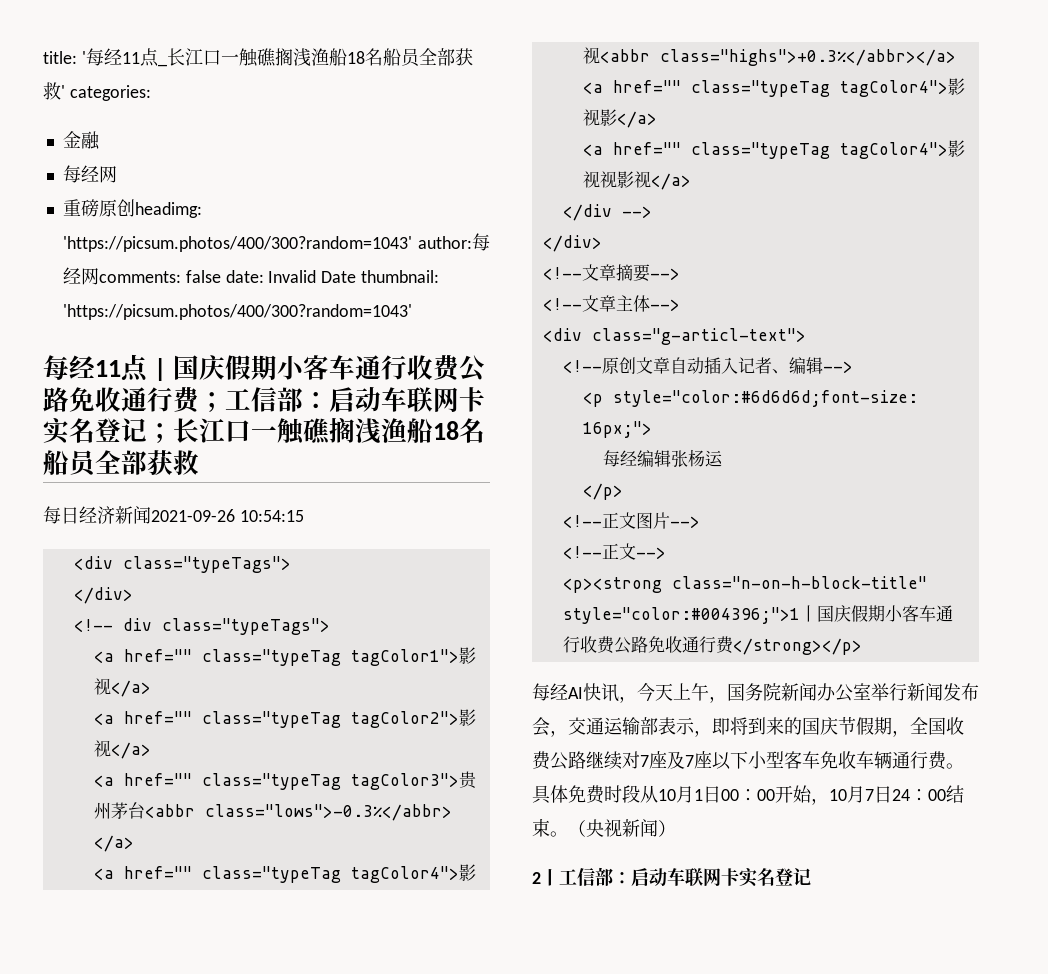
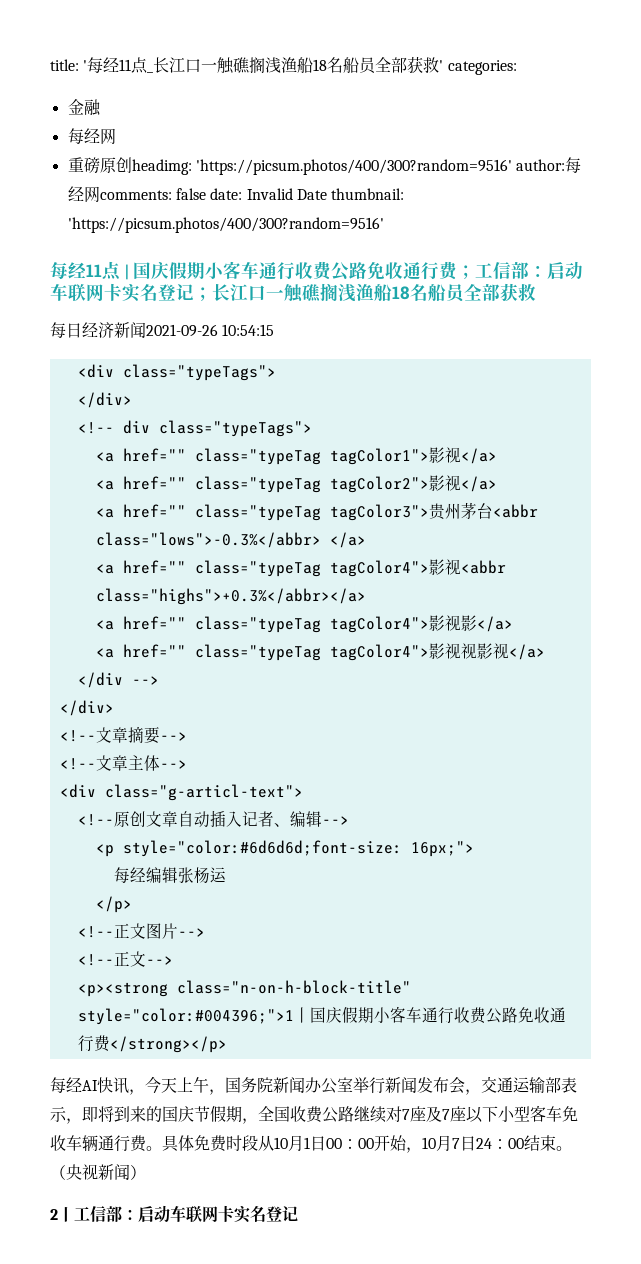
- 重磅原创headimg: 'https://picsum.photos/400/300?random=1043' author:每经网comments: false date: Invalid Date thumbnail: 'https://picsum.photos/400/300?random=1043'
+ 重磅原创headimg: 'https://picsum.photos/400/300?random=9516' author:每经网comments: false date: Invalid Date thumbnail: 'https://picsum.photos/400/300?random=9516'

